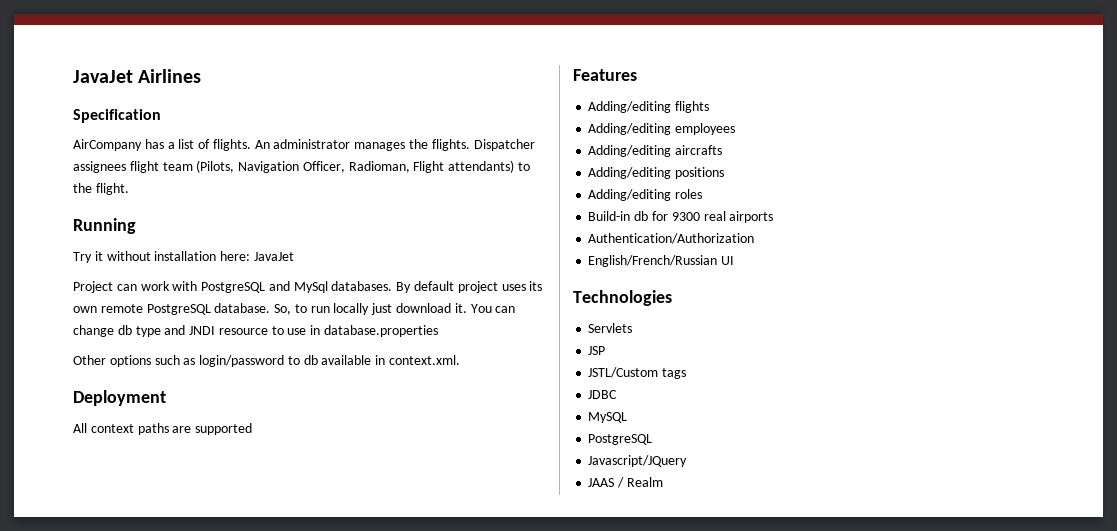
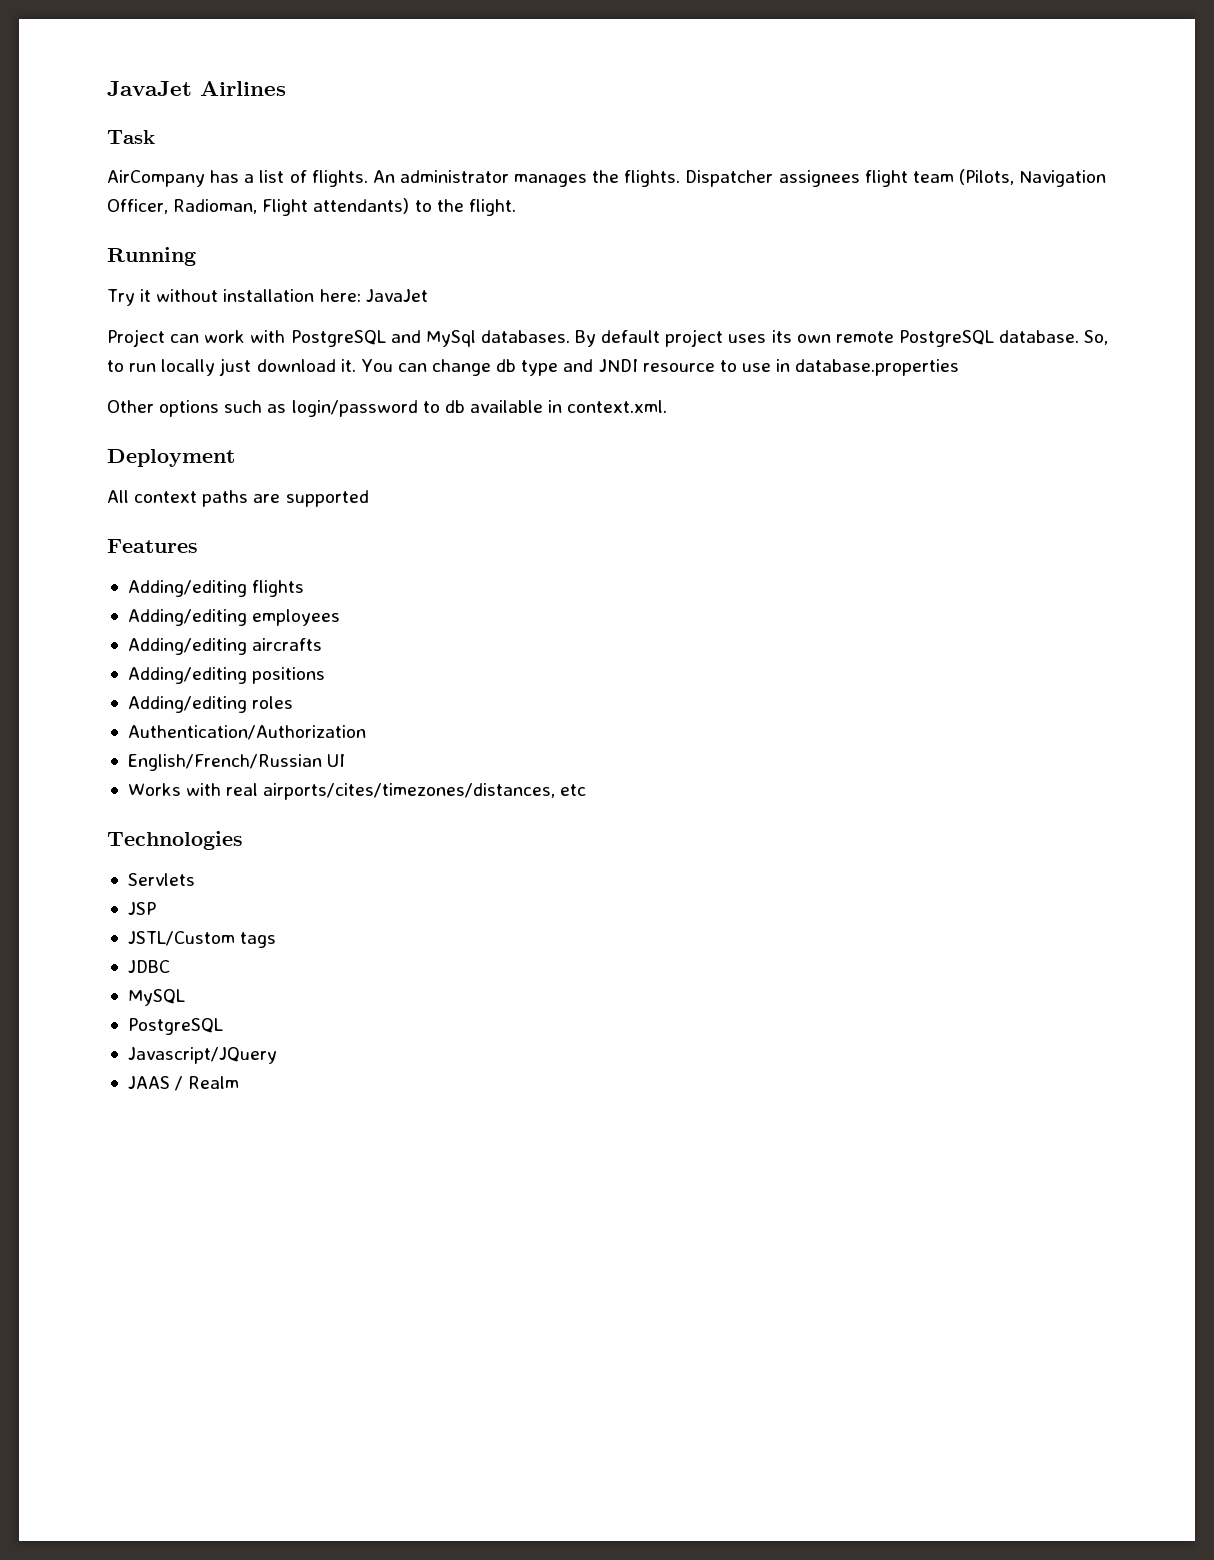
- Specification
+ Task
- Build-in db for 9300 real airports
  Authentication/Authorization
  English/French/Russian UI
+ Works with real airports/cites/timezones/distances, etc

